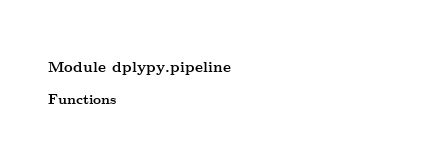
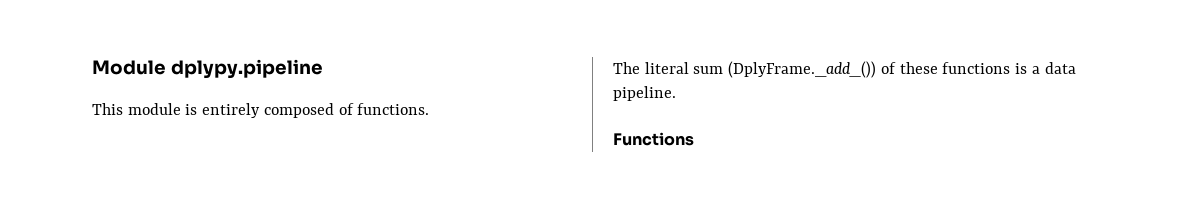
+ This module is entirely composed of functions.
+ The literal sum (DplyFrame._add_()) of these functions is a data pipeline.

